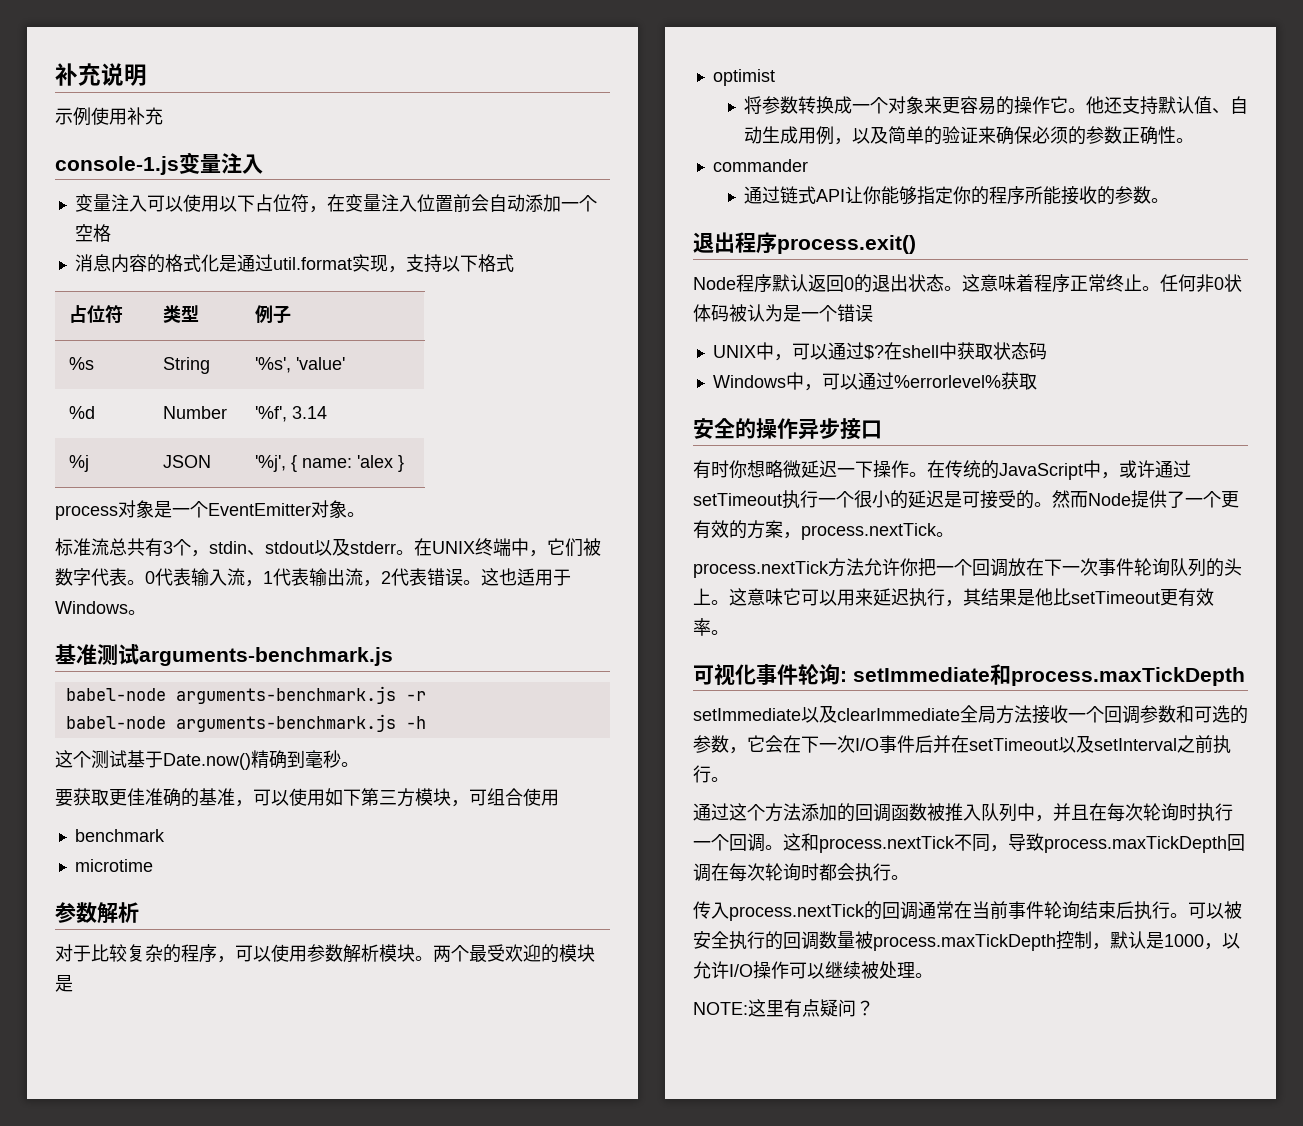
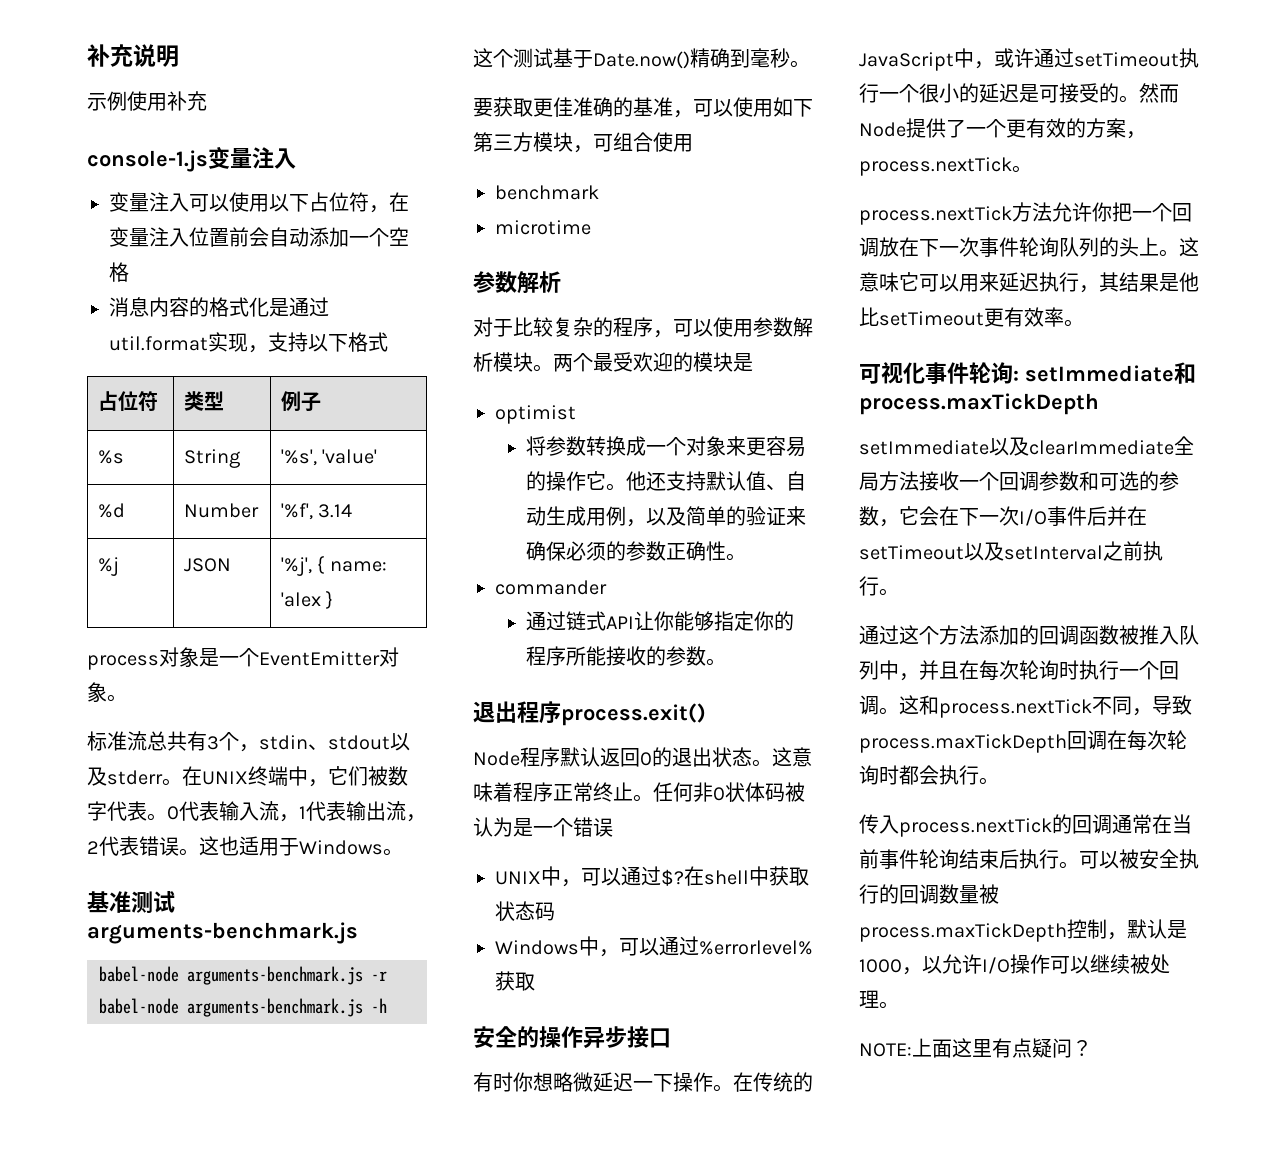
- NOTE:这里有点疑问？
+ NOTE:上面这里有点疑问？

